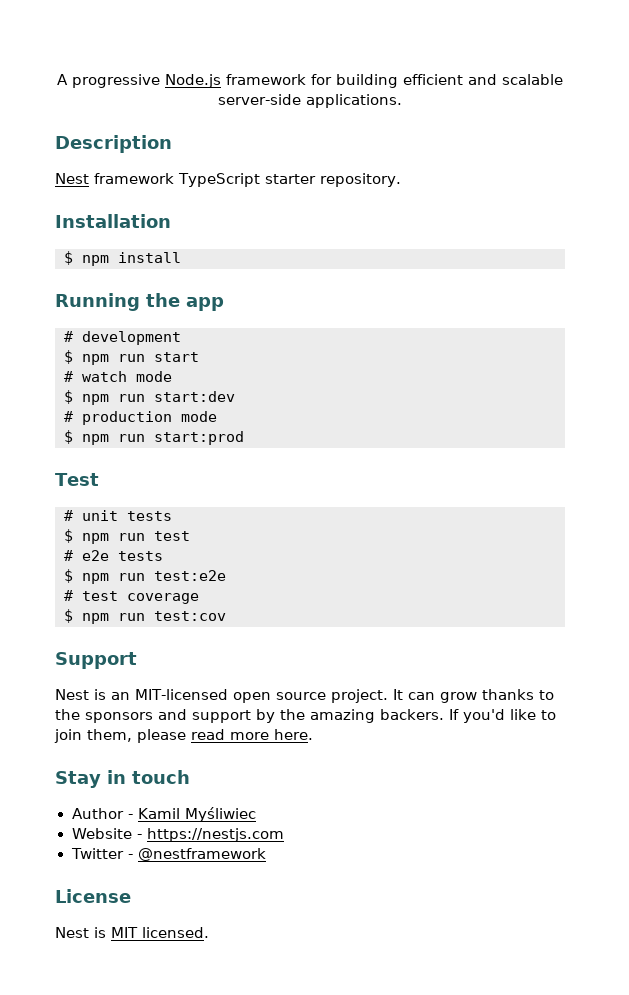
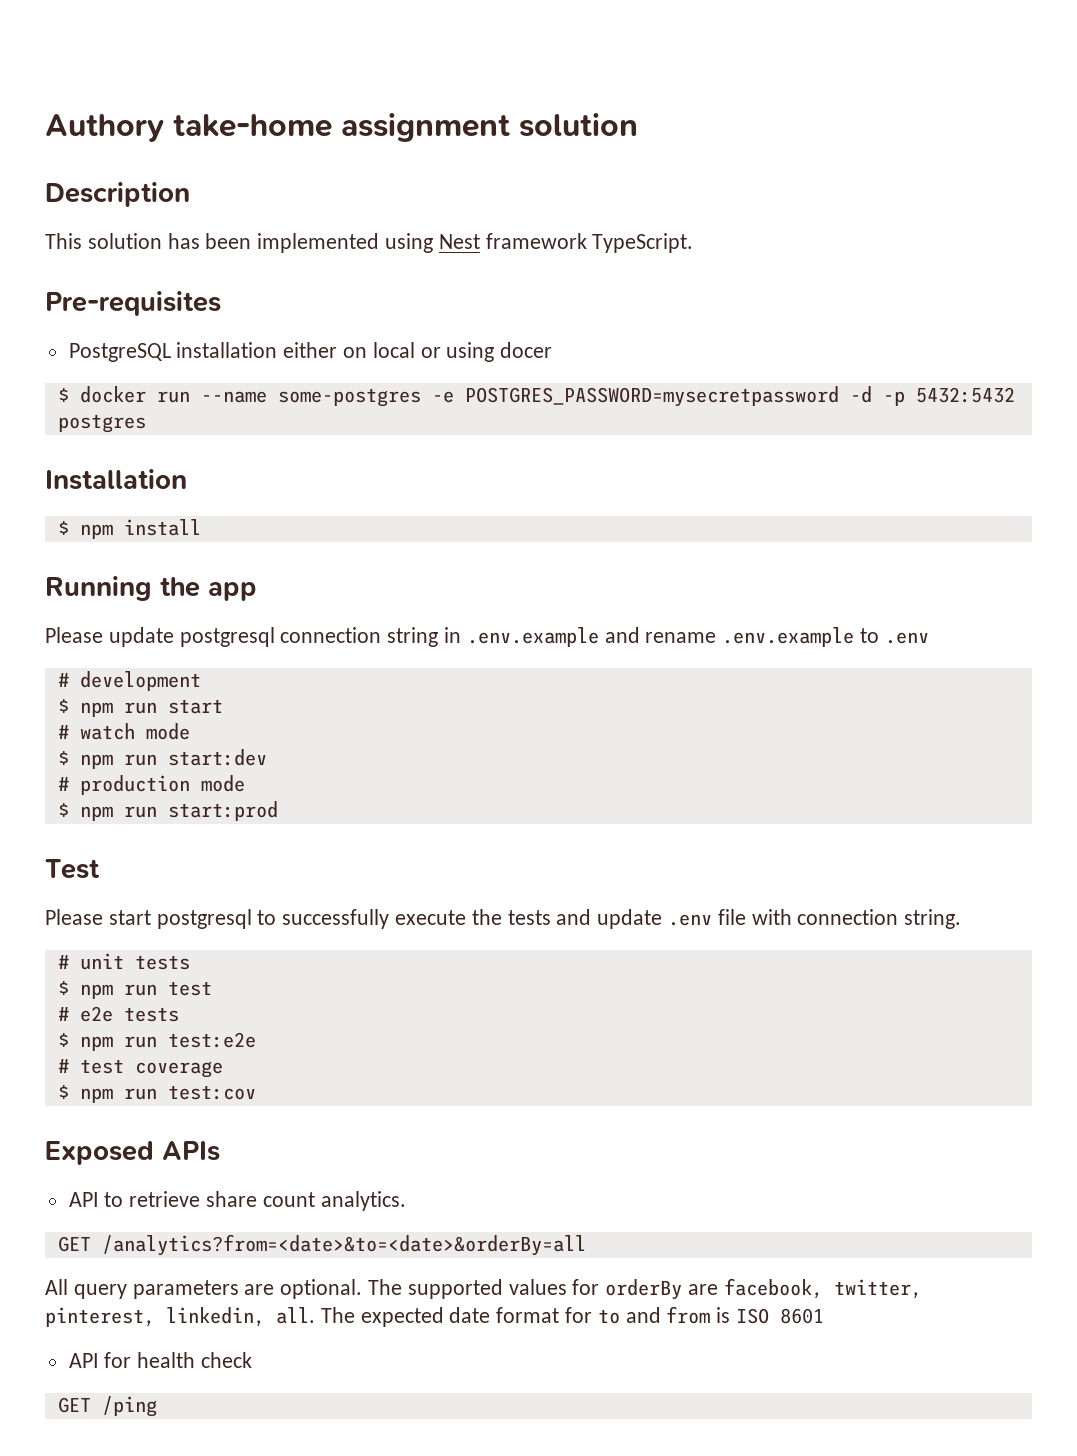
- A progressive Node.js framework for building efficient and scalable server-side applications.
+ Authory take-home assignment solution
  Description
- Nest framework TypeScript starter repository.
+ This solution has been implemented using Nest framework TypeScript.
+ Pre-requisites
+ PostgreSQL installation either on local or using docer
+ $ docker run --name some-postgres -e POSTGRES_PASSWORD=mysecretpassword -d -p 5432:5432 postgres
+ Please update postgresql connection string in .env.example and rename .env.example to .env
+ Please start postgresql to successfully execute the tests and update .env file with connection string.
- Support
- Nest is an MIT-licensed open source project. It can grow thanks to the sponsors and support by the amazing backers. If you'd like to join them, please read more here.
- Stay in touch
- Author - Kamil Myśliwiec
- Website - https://nestjs.com
- Twitter - @nestframework
- License
- Nest is MIT licensed.
+ Exposed APIs
+ API to retrieve share count analytics.
+ GET /analytics?from=<date>&to=<date>&orderBy=all
+ All query parameters are optional. The supported values for orderBy are facebook, twitter, pinterest, linkedin, all. The expected date format for to and from is ISO 8601
+ API for health check
+ GET /ping

